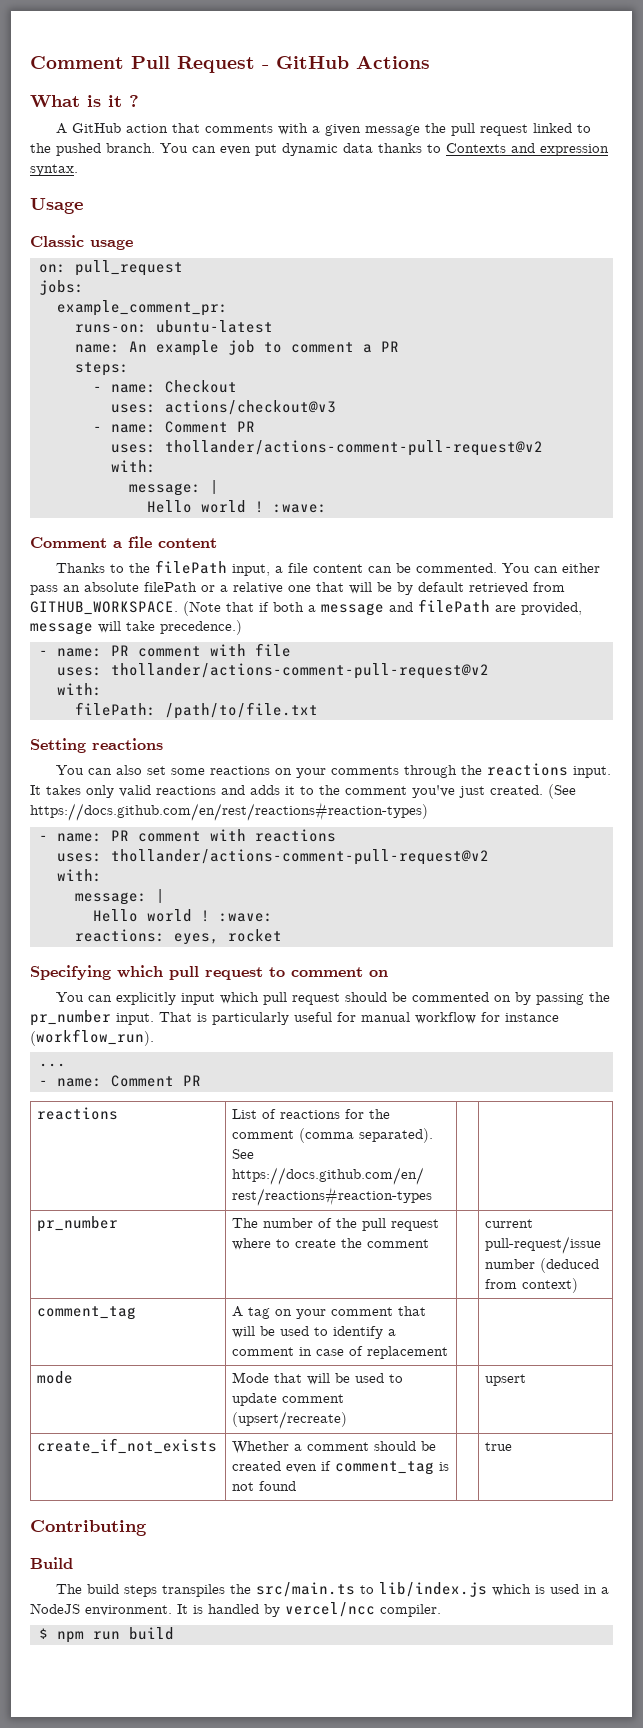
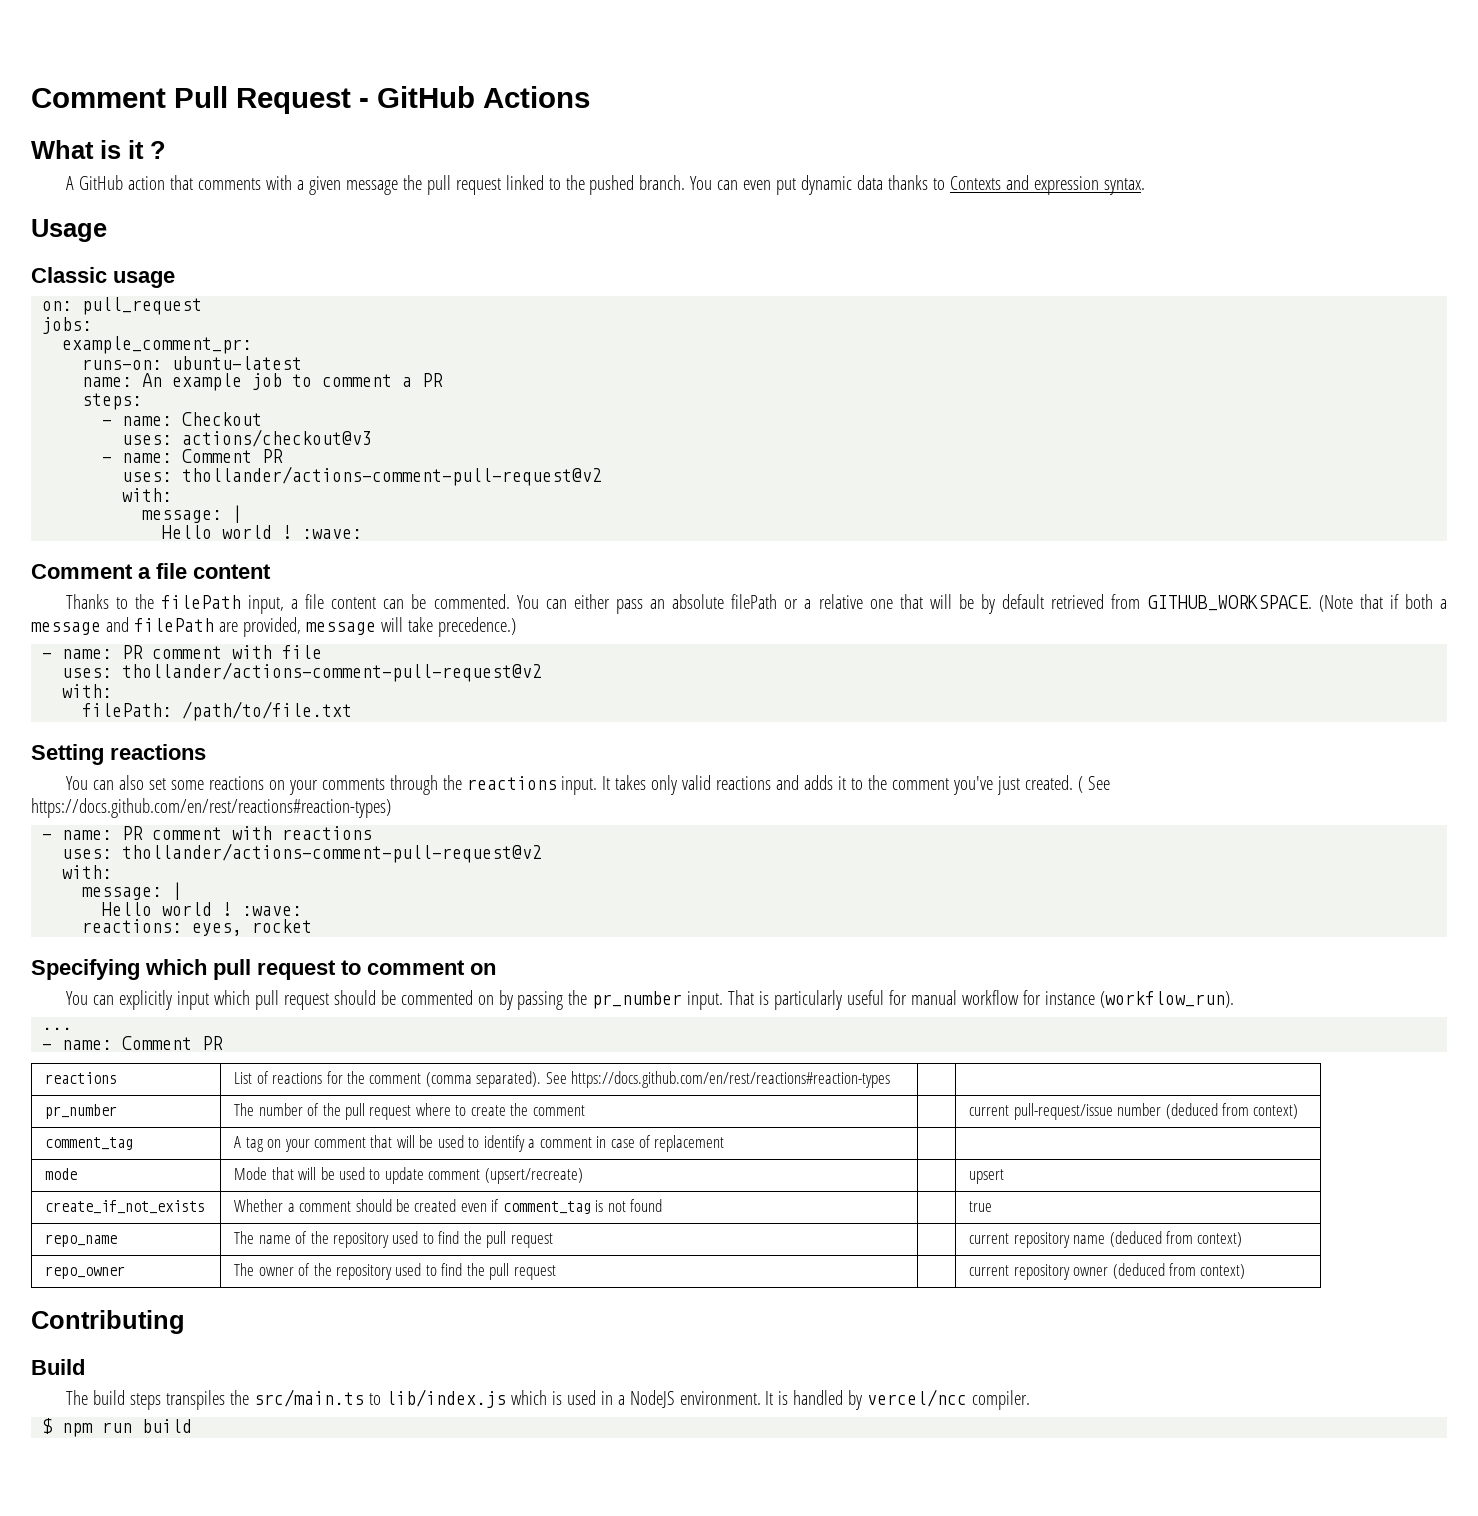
- (See https://docs.github.com/en/rest/reactions#reaction-types)
+ ( See https://docs.github.com/en/rest/reactions#reaction-types)
+ repo_name | The name of the repository used to find the pull request | | current repository name (deduced from context)
+ repo_owner | The owner of the repository used to find the pull request | | current repository owner (deduced from context)

